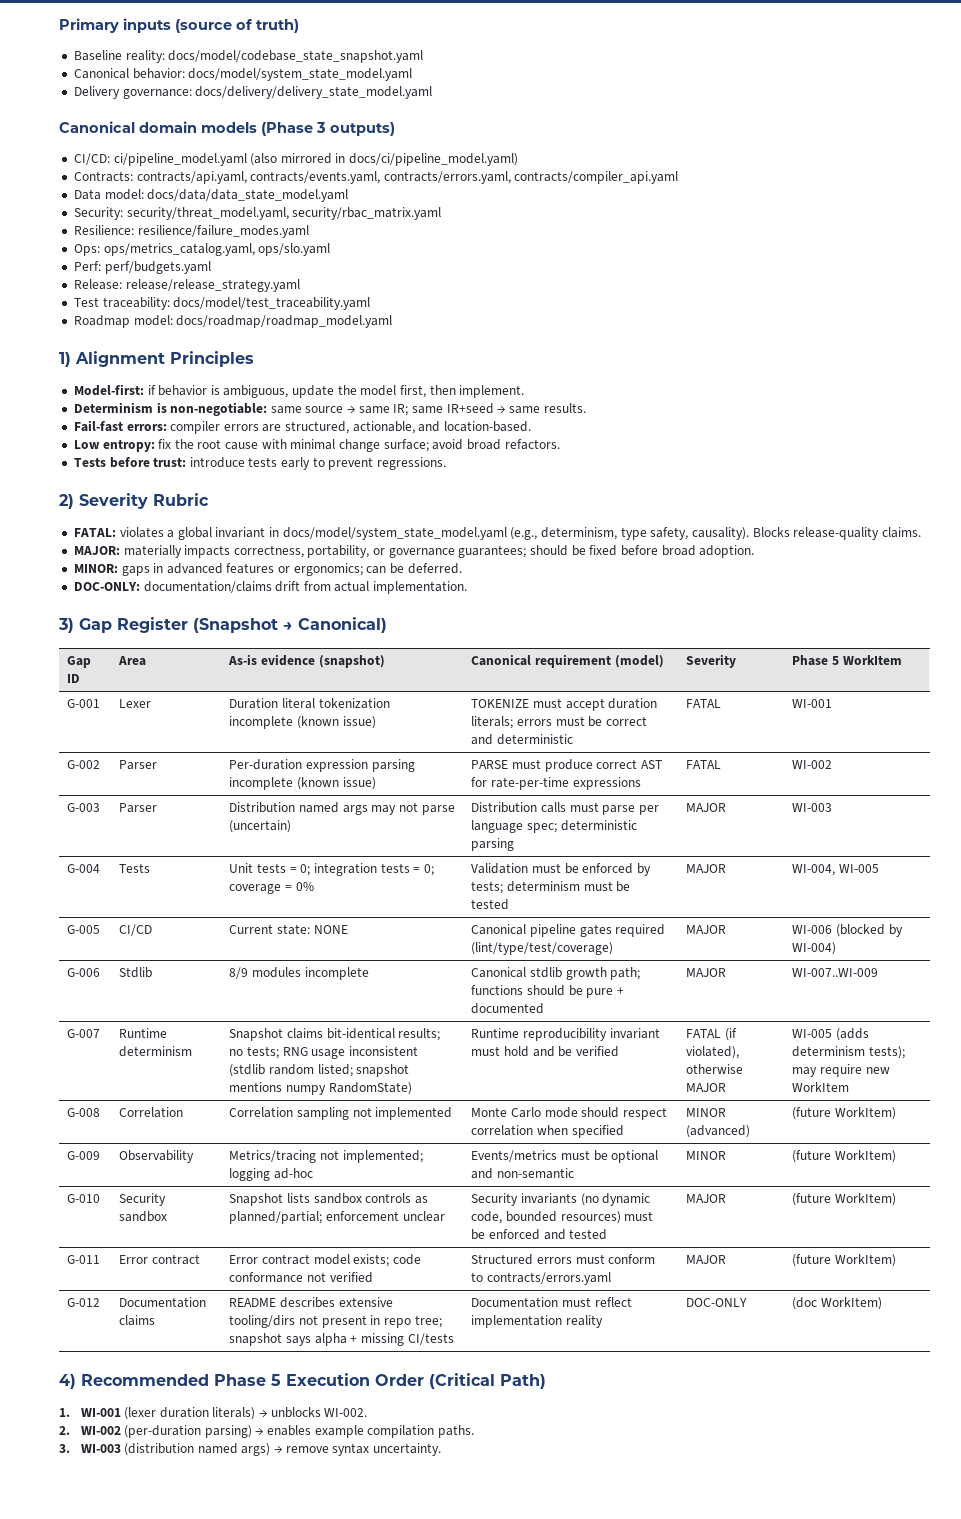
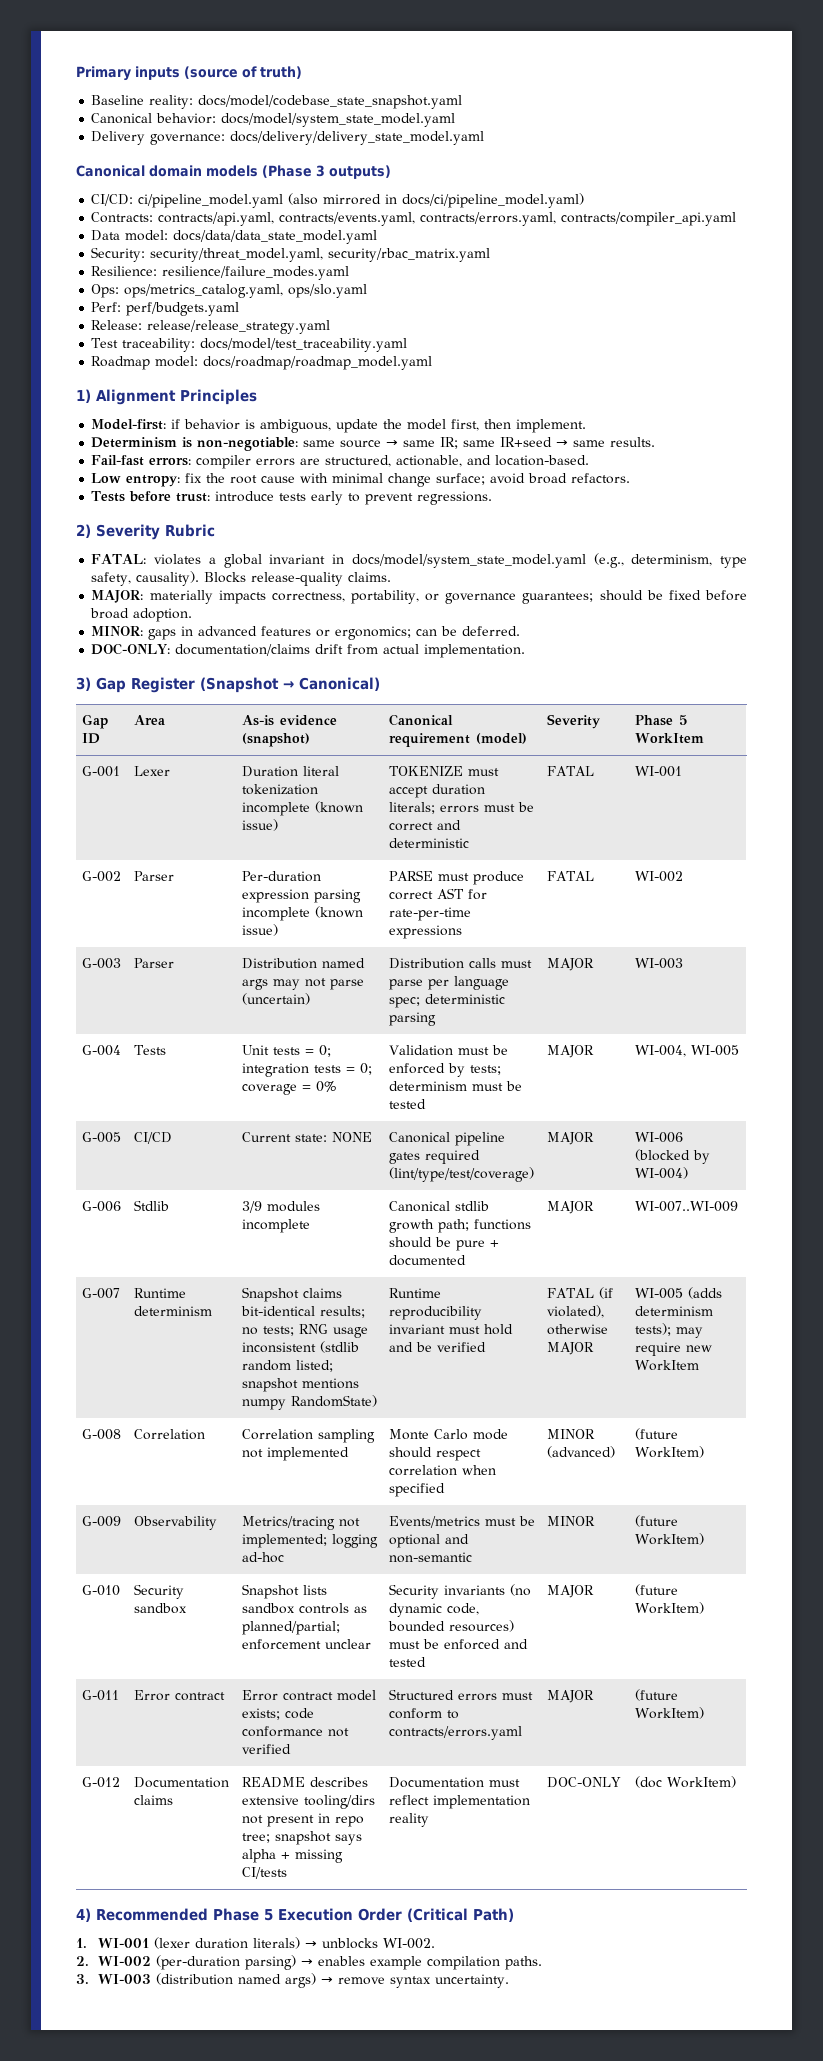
- G-006 | Stdlib | 8/9 modules incomplete | Canonical stdlib growth path; functions should be pure + documented | MAJOR | WI-007..WI-009
+ G-006 | Stdlib | 3/9 modules incomplete | Canonical stdlib growth path; functions should be pure + documented | MAJOR | WI-007..WI-009

